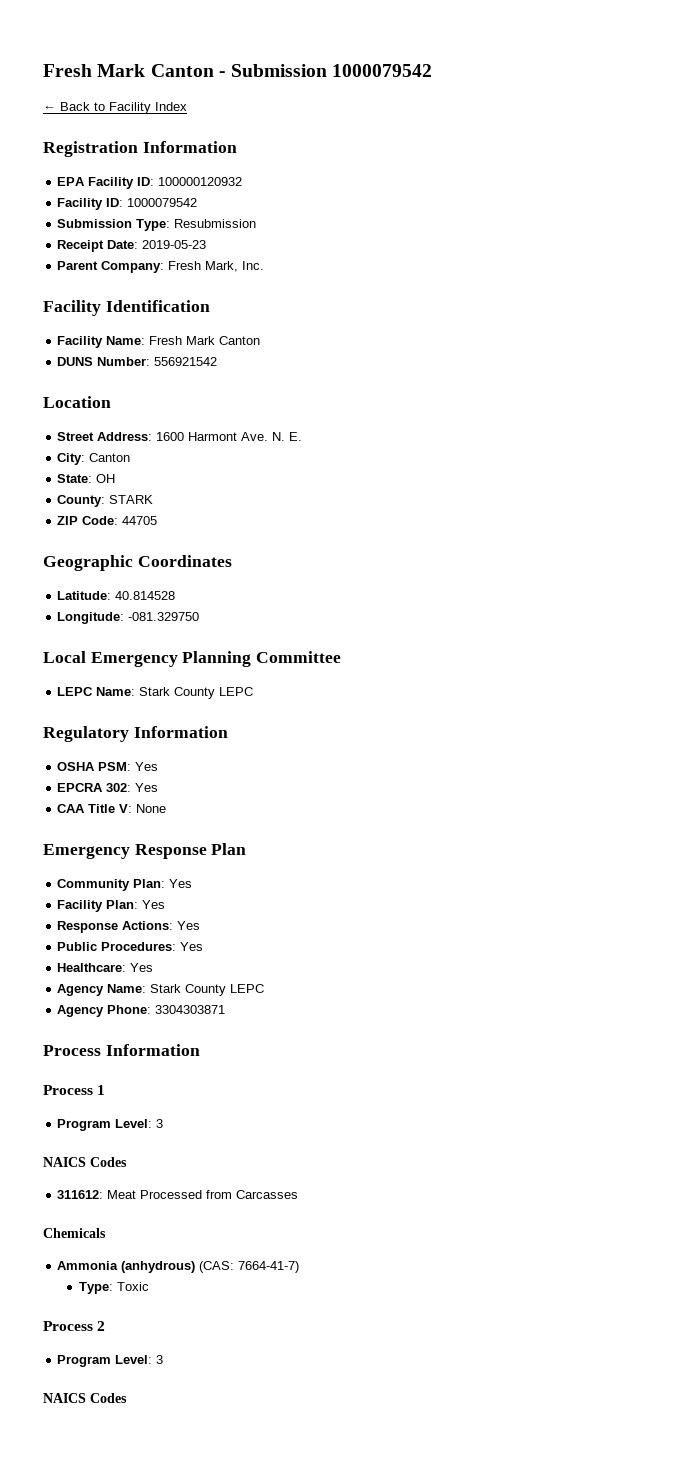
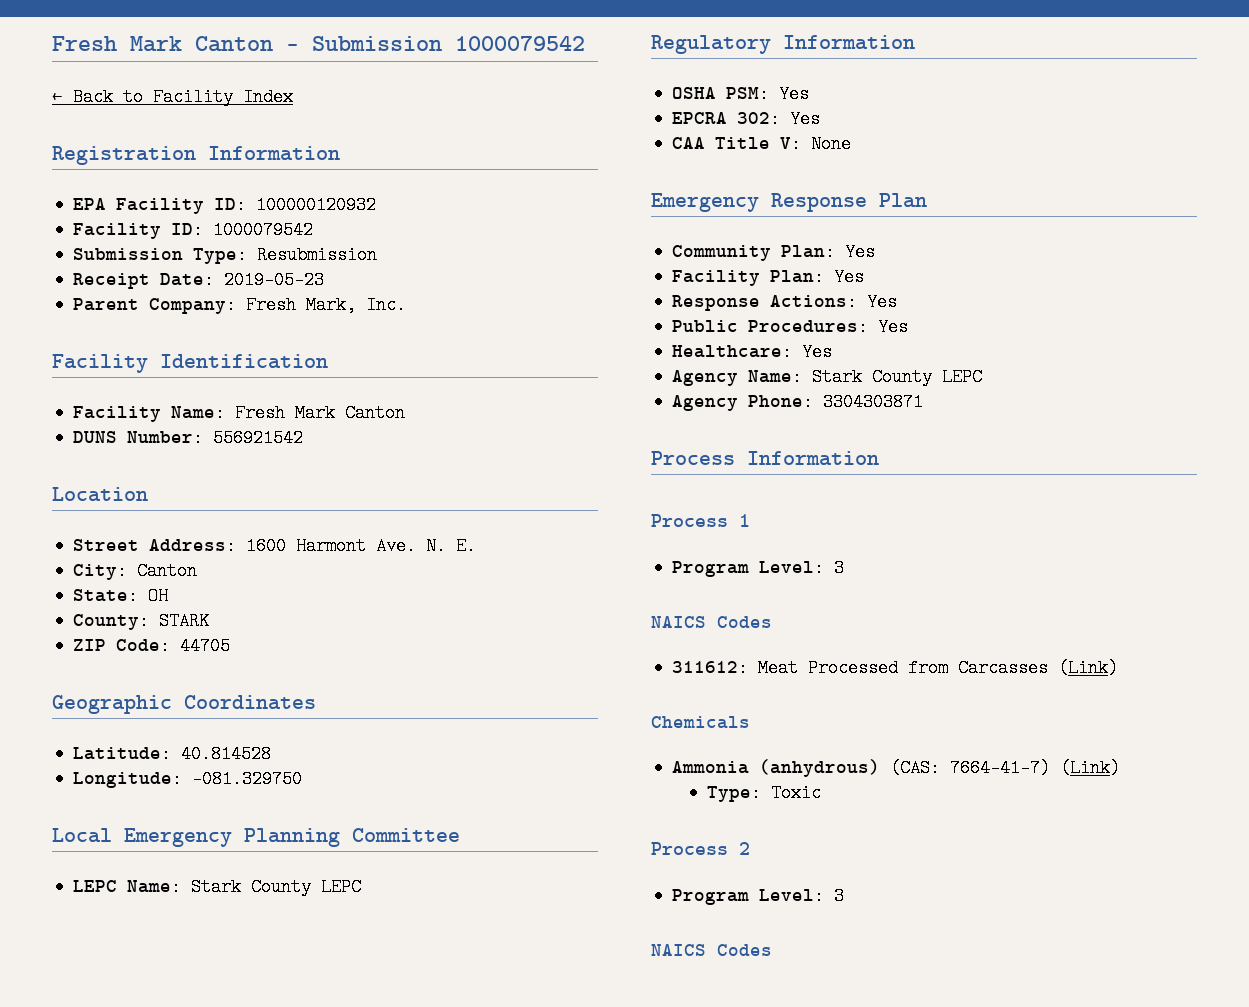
- 311612: Meat Processed from Carcasses
+ 311612: Meat Processed from Carcasses (Link)
- Ammonia (anhydrous) (CAS: 7664-41-7)
+ Ammonia (anhydrous) (CAS: 7664-41-7) (Link)

